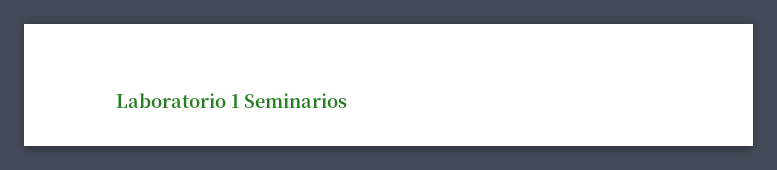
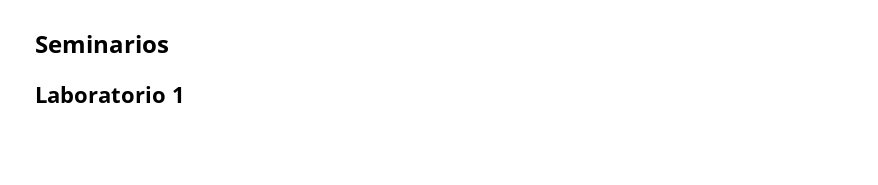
+ Seminarios
- Laboratorio 1 Seminarios
+ Laboratorio 1

